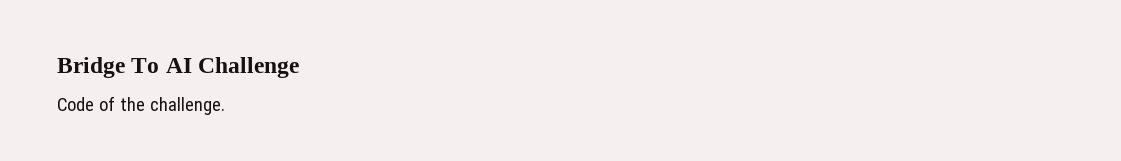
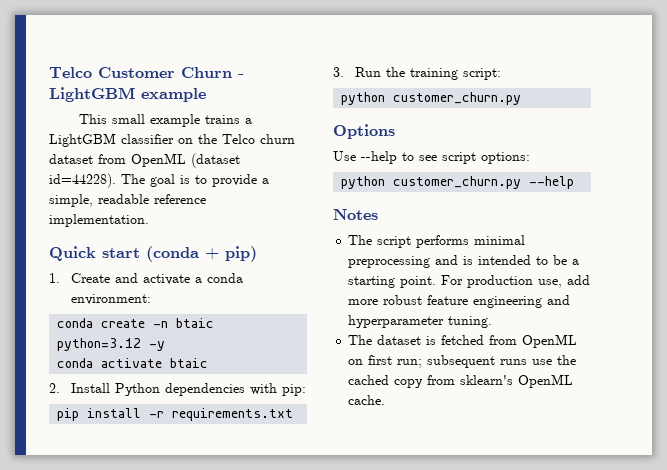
- Bridge To AI Challenge
- Code of the challenge.
+ Telco Customer Churn - LightGBM example
+ This small example trains a LightGBM classifier on the Telco churn dataset from OpenML (dataset id=44228). The goal is to provide a simple, readable reference implementation.
+ Quick start (conda + pip)
+ 1. Create and activate a conda environment:
+ conda create -n btaic python=3.12 -y
+ conda activate btaic
+ 2. Install Python dependencies with pip:
+ pip install -r requirements.txt
+ 3. Run the training script:
+ python customer_churn.py
+ Options
+ Use --help to see script options:
+ python customer_churn.py --help
+ Notes
+ The script performs minimal preprocessing and is intended to be a starting point. For production use, add more robust feature engineering and hyperparameter tuning.
+ The dataset is fetched from OpenML on first run; subsequent runs use the cached copy from sklearn's OpenML cache.

